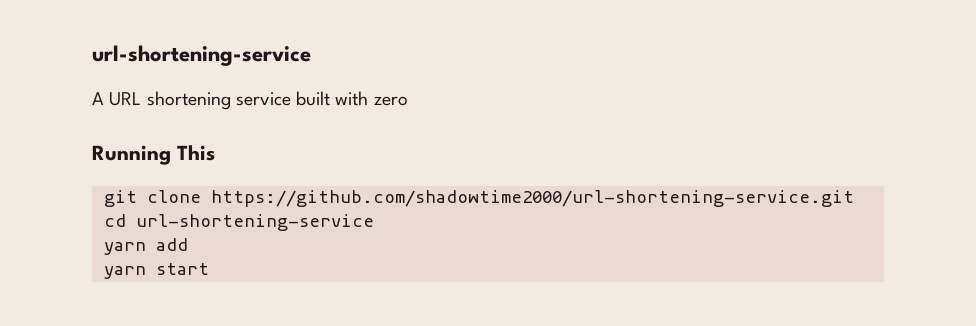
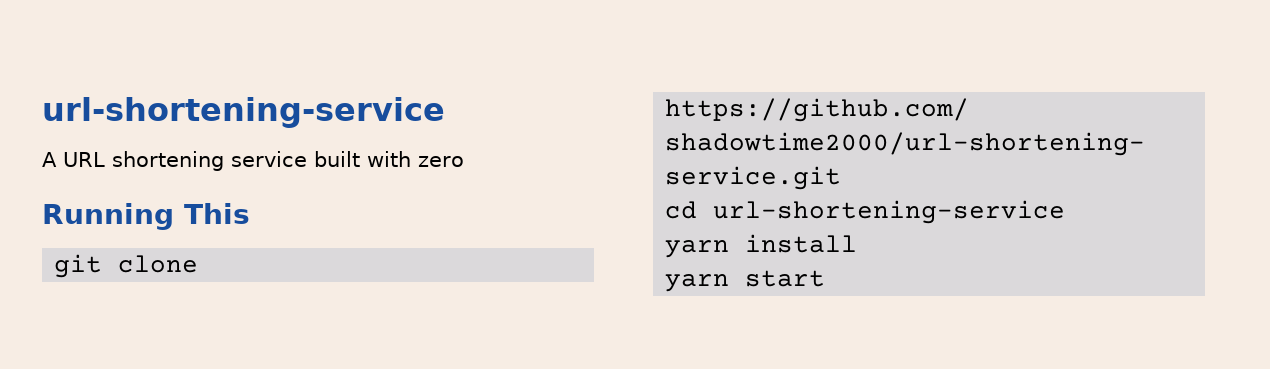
- yarn add
+ yarn install

